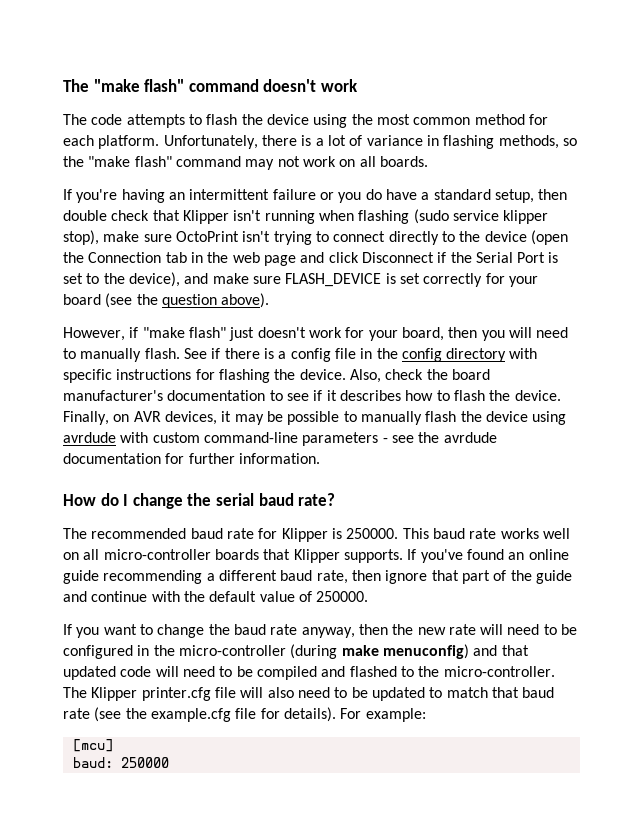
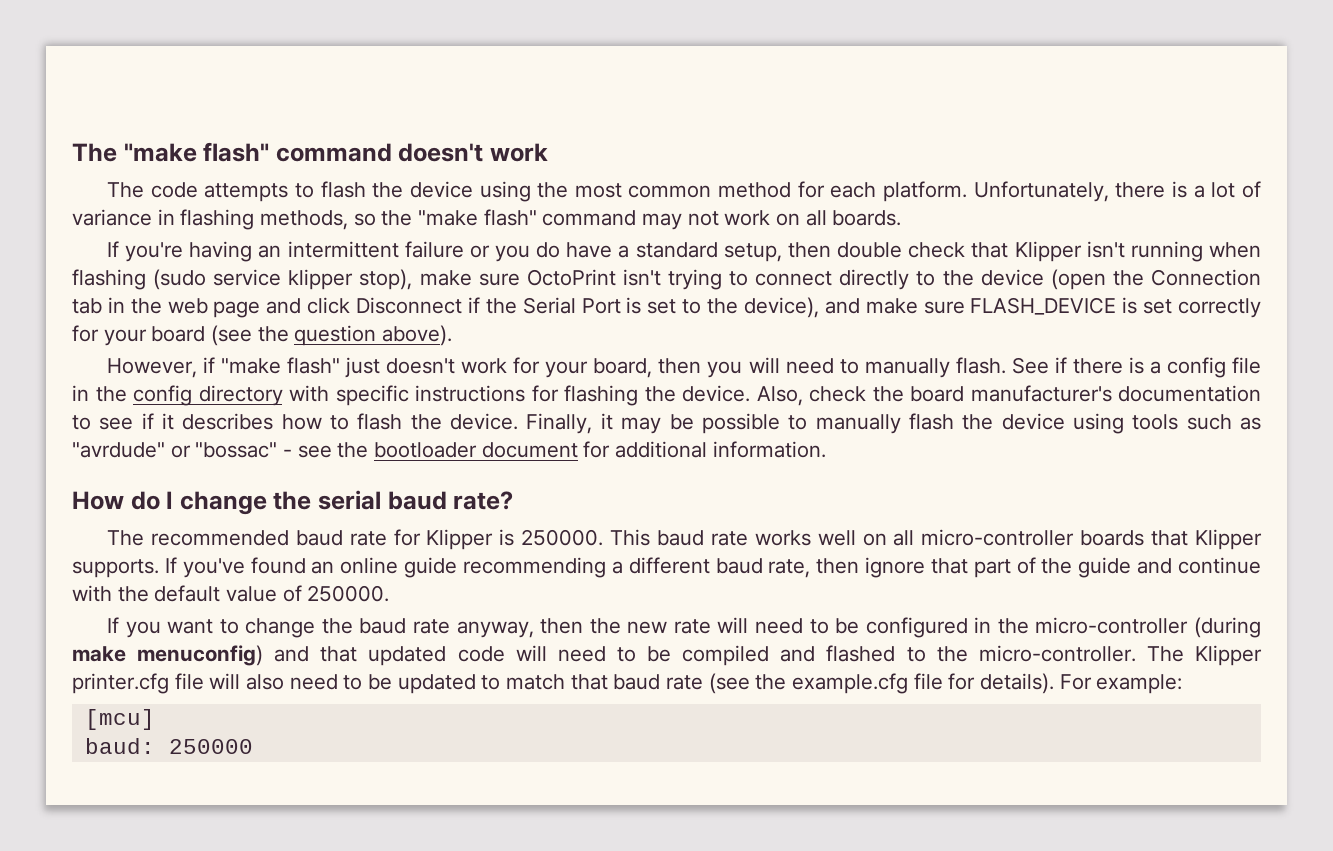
- Finally, on AVR devices, it may be possible to manually flash the device using avrdude with custom command-line parameters - see the avrdude documentation for further information.
+ Finally, it may be possible to manually flash the device using tools such as "avrdude" or "bossac" - see the bootloader document for additional information.

